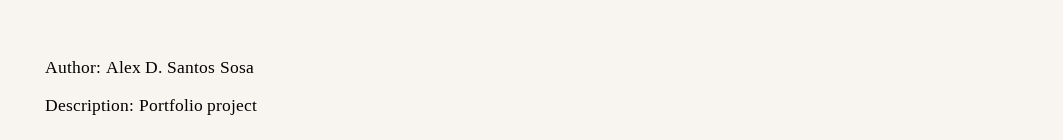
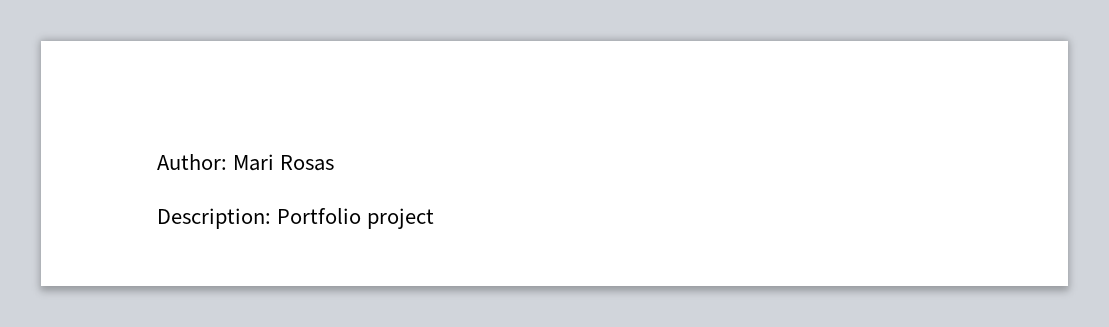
- Author: Alex D. Santos Sosa
+ Author: Mari Rosas

